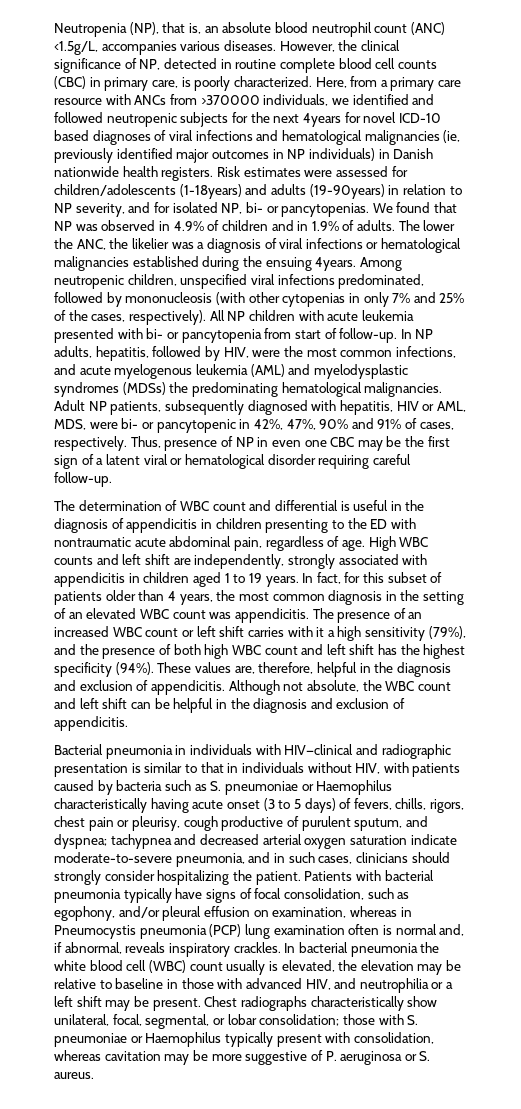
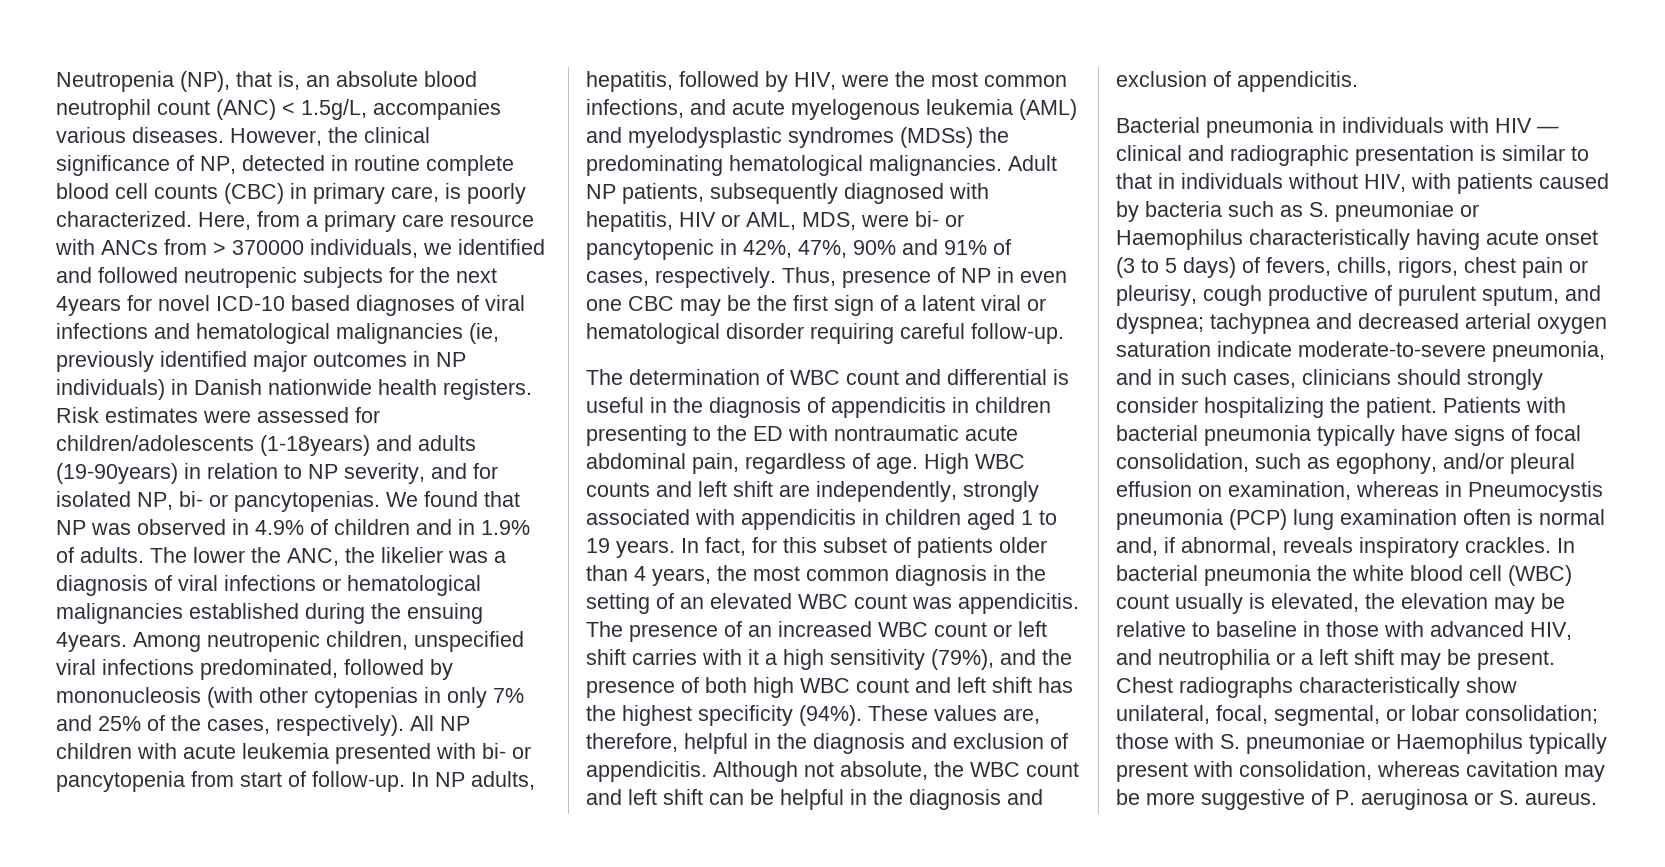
- Neutropenia (NP), that is, an absolute blood neutrophil count (ANC) <1.5g/L, accompanies various diseases.
+ Neutropenia (NP), that is, an absolute blood neutrophil count (ANC) < 1.5g/L, accompanies various diseases.
- Here, from a primary care resource with ANCs from >370000 individuals, we identified and followed neutropenic subjects for the next 4years for novel ICD-10 based diagnoses of viral infections and hematological malignancies (ie, previously identified major outcomes in NP individuals) in Danish nationwide health registers.
+ Here, from a primary care resource with ANCs from > 370000 individuals, we identified and followed neutropenic subjects for the next 4years for novel ICD-10 based diagnoses of viral infections and hematological malignancies (ie, previously identified major outcomes in NP individuals) in Danish nationwide health registers.
- Bacterial pneumonia in individuals with HIV—clinical and radiographic presentation is similar to that in individuals without HIV, with patients caused by bacteria such as S. pneumoniae or Haemophilus characteristically having acute onset (3 to 5 days) of fevers, chills, rigors, chest pain or pleurisy, cough productive of purulent sputum, and dyspnea;
+ Bacterial pneumonia in individuals with HIV — clinical and radiographic presentation is similar to that in individuals without HIV, with patients caused by bacteria such as S. pneumoniae or Haemophilus characteristically having acute onset (3 to 5 days) of fevers, chills, rigors, chest pain or pleurisy, cough productive of purulent sputum, and dyspnea;

